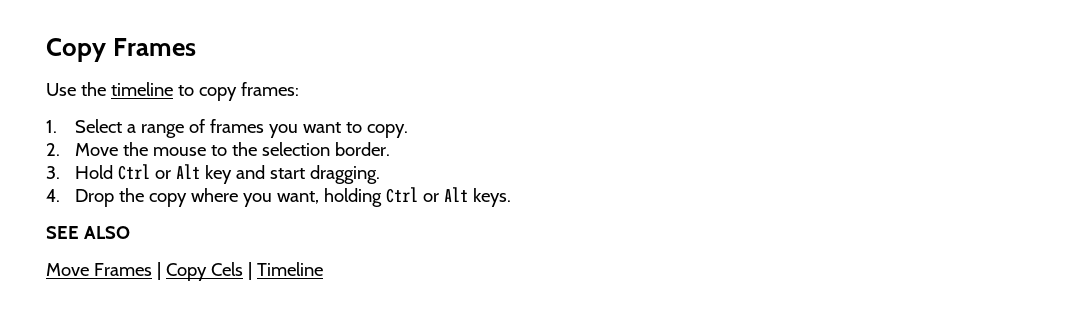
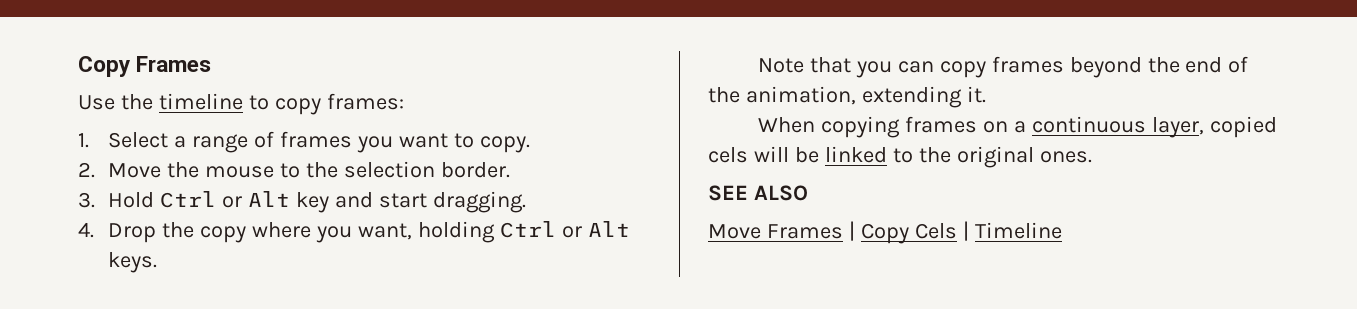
+ Note that you can copy frames beyond the end of the animation, extending it.
+ When copying frames on a continuous layer, copied cels will be linked to the original ones.

